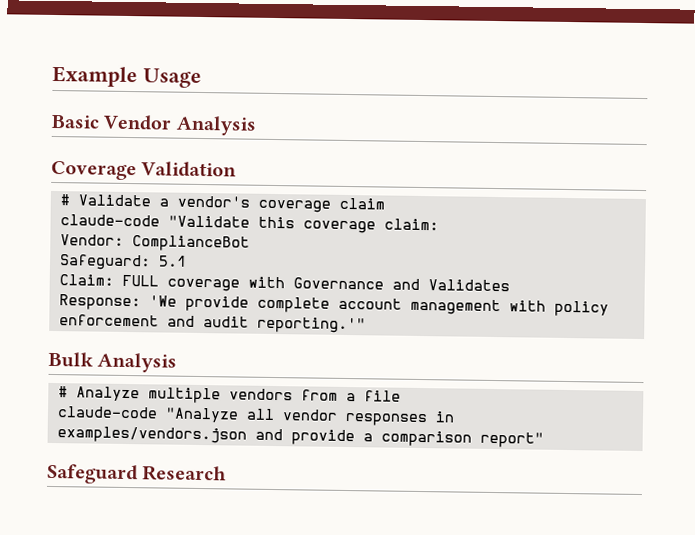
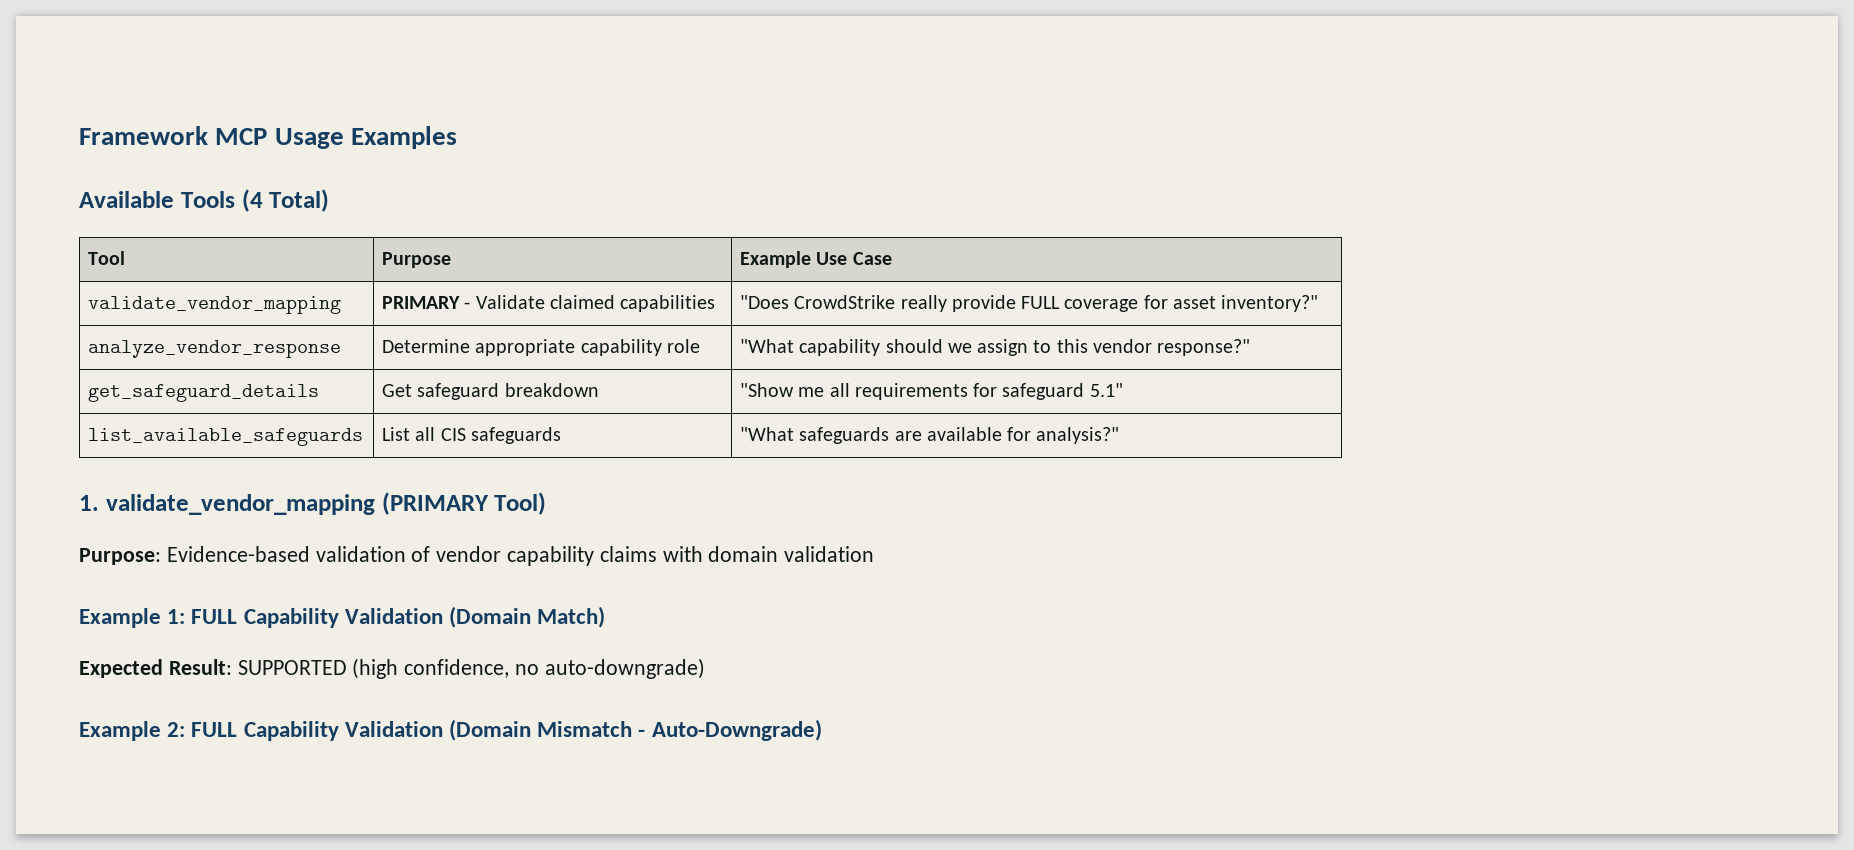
- Example Usage
- Basic Vendor Analysis
- Coverage Validation
- # Validate a vendor's coverage claim
- claude-code "Validate this coverage claim:
- Vendor: ComplianceBot
- Safeguard: 5.1
- Claim: FULL coverage with Governance and Validates
- Response: 'We provide complete account management with policy enforcement and audit reporting.'"
- Bulk Analysis
- # Analyze multiple vendors from a file
- claude-code "Analyze all vendor responses in examples/vendors.json and provide a comparison report"
- Safeguard Research
+ Framework MCP Usage Examples
+ Available Tools (4 Total)
+ Tool | Purpose | Example Use Case
+ validate_vendor_mapping | PRIMARY - Validate claimed capabilities | "Does CrowdStrike really provide FULL coverage for asset inventory?"
+ analyze_vendor_response | Determine appropriate capability role | "What capability should we assign to this vendor response?"
+ get_safeguard_details | Get safeguard breakdown | "Show me all requirements for safeguard 5.1"
+ list_available_safeguards | List all CIS safeguards | "What safeguards are available for analysis?"
+ 1. validate_vendor_mapping (PRIMARY Tool)
+ Purpose: Evidence-based validation of vendor capability claims with domain validation
+ Example 1: FULL Capability Validation (Domain Match)
+ Expected Result: SUPPORTED (high confidence, no auto-downgrade)
+ Example 2: FULL Capability Validation (Domain Mismatch - Auto-Downgrade)

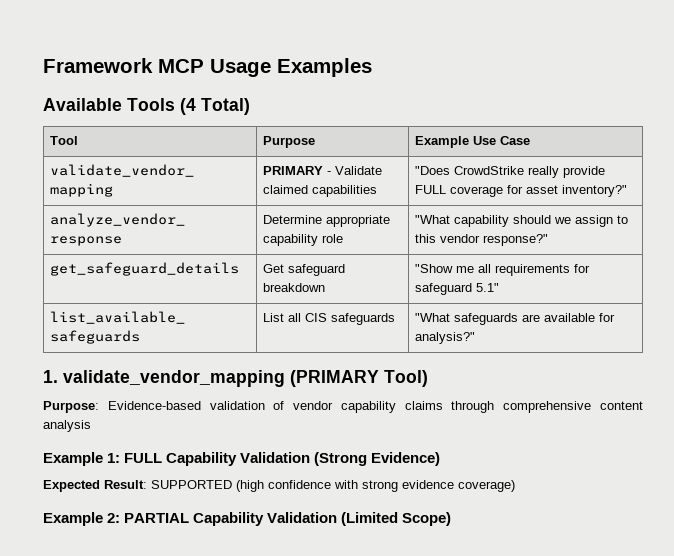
- Purpose: Evidence-based validation of vendor capability claims with domain validation
+ Purpose: Evidence-based validation of vendor capability claims through comprehensive content analysis
- Example 1: FULL Capability Validation (Domain Match)
+ Example 1: FULL Capability Validation (Strong Evidence)
- Expected Result: SUPPORTED (high confidence, no auto-downgrade)
+ Expected Result: SUPPORTED (high confidence with strong evidence coverage)
- Example 2: FULL Capability Validation (Domain Mismatch - Auto-Downgrade)
+ Example 2: PARTIAL Capability Validation (Limited Scope)

